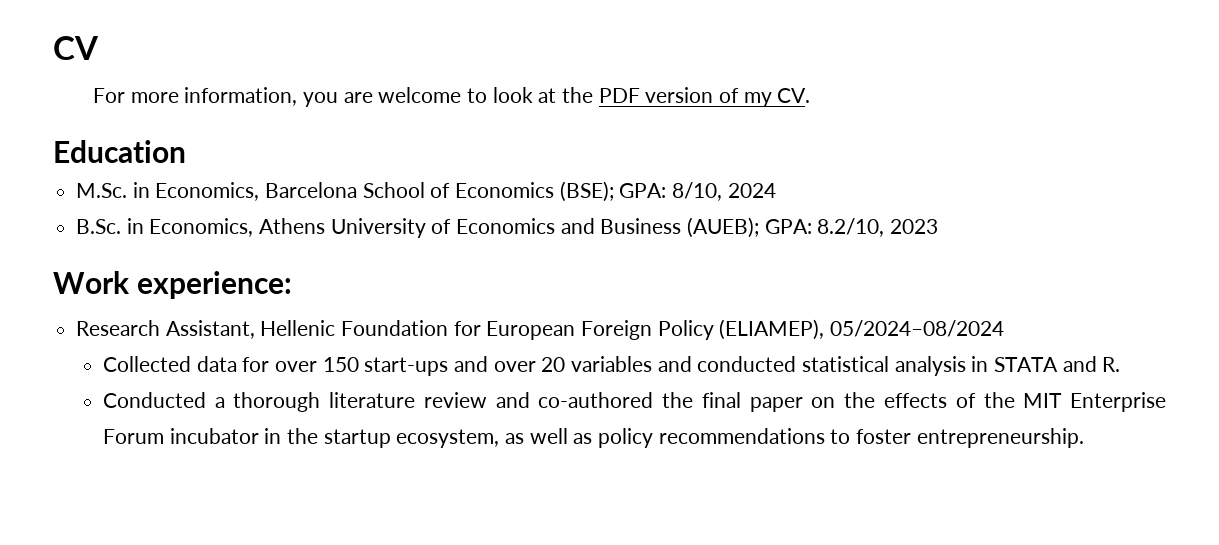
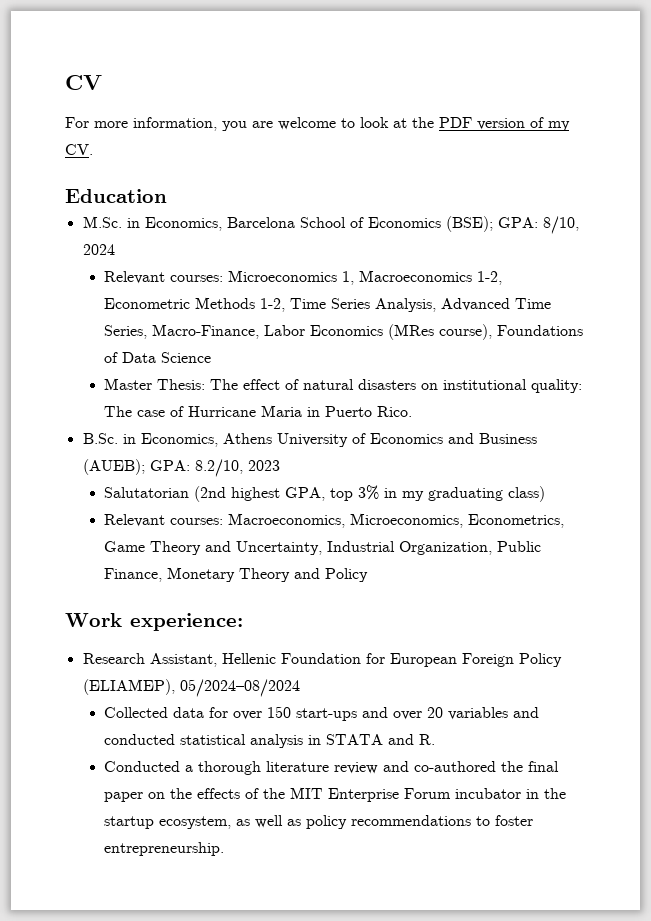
+ Relevant courses: Microeconomics 1, Macroeconomics 1-2, Econometric Methods 1-2, Time Series Analysis, Advanced Time Series, Macro-Finance, Labor Economics (MRes course), Foundations of Data Science
+ Master Thesis: The effect of natural disasters on institutional quality: The case of Hurricane Maria in Puerto Rico.
+ Salutatorian (2nd highest GPA, top 3% in my graduating class)
+ Relevant courses: Macroeconomics, Microeconomics, Econometrics, Game Theory and Uncertainty, Industrial Organization, Public Finance, Monetary Theory and Policy

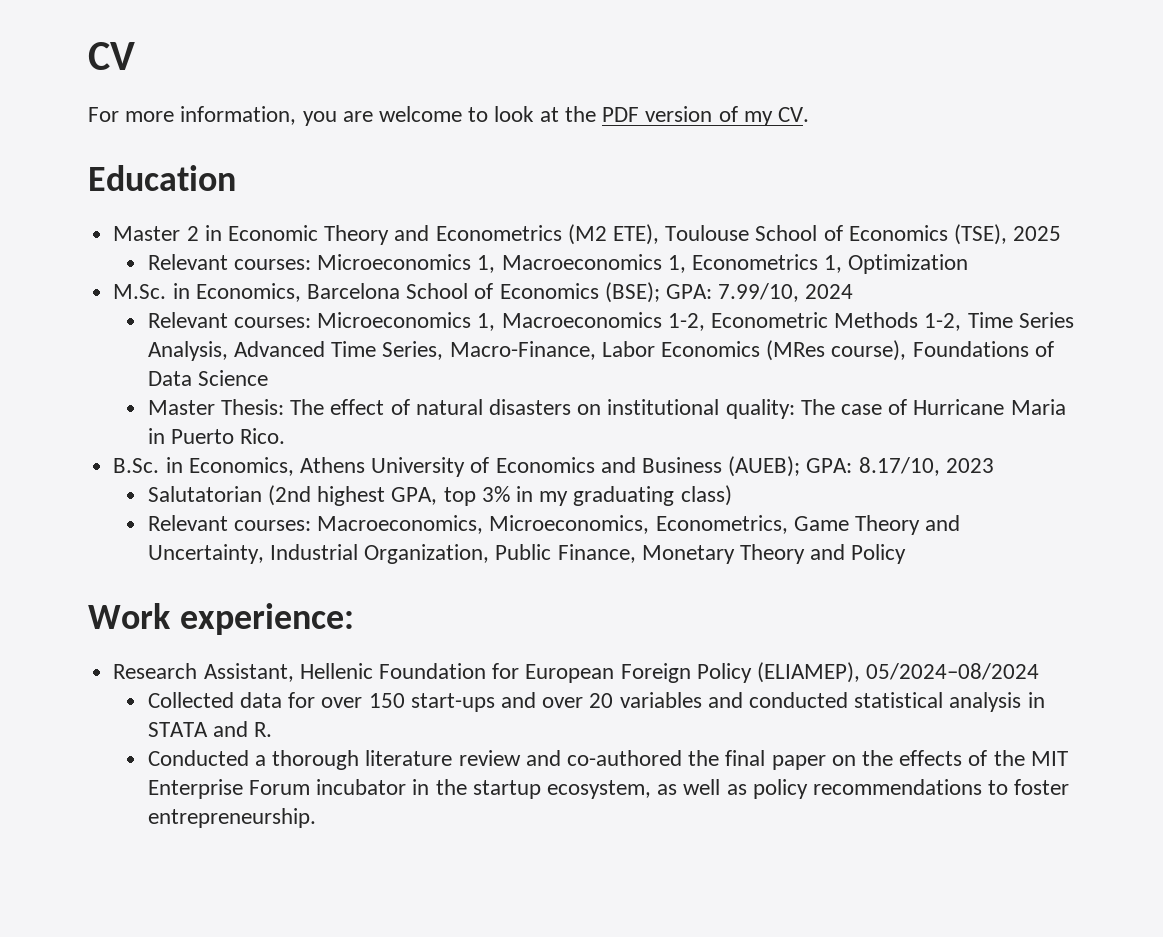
+ Master 2 in Economic Theory and Econometrics (M2 ETE), Toulouse School of Economics (TSE), 2025
+ Relevant courses: Microeconomics 1, Macroeconomics 1, Econometrics 1, Optimization
- M.Sc. in Economics, Barcelona School of Economics (BSE); GPA: 8/10, 2024
+ M.Sc. in Economics, Barcelona School of Economics (BSE); GPA: 7.99/10, 2024
- B.Sc. in Economics, Athens University of Economics and Business (AUEB); GPA: 8.2/10, 2023
+ B.Sc. in Economics, Athens University of Economics and Business (AUEB); GPA: 8.17/10, 2023

